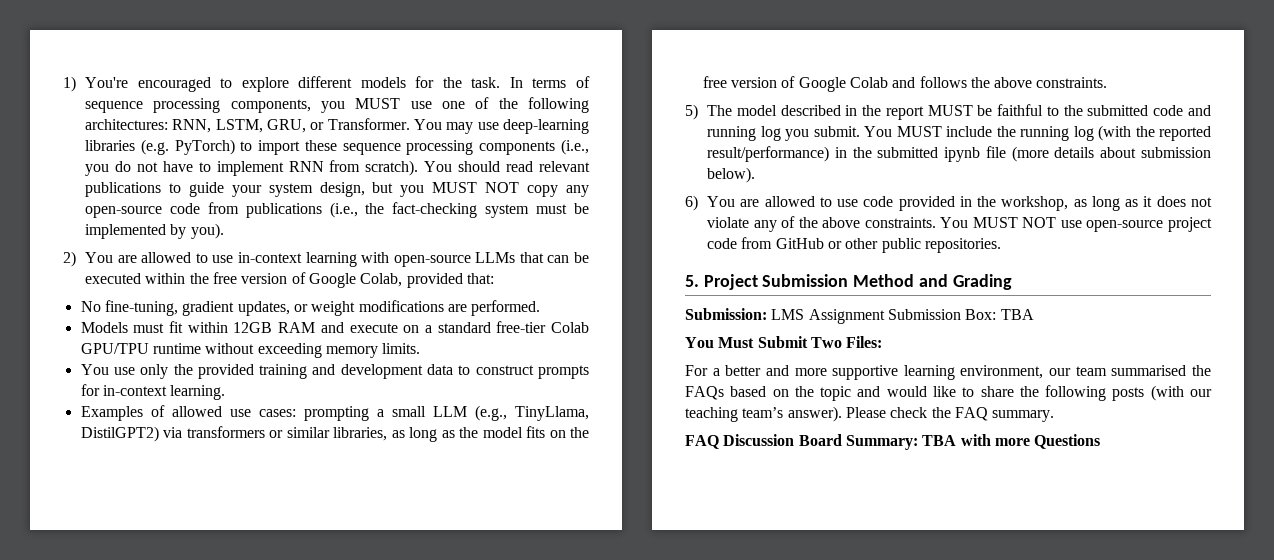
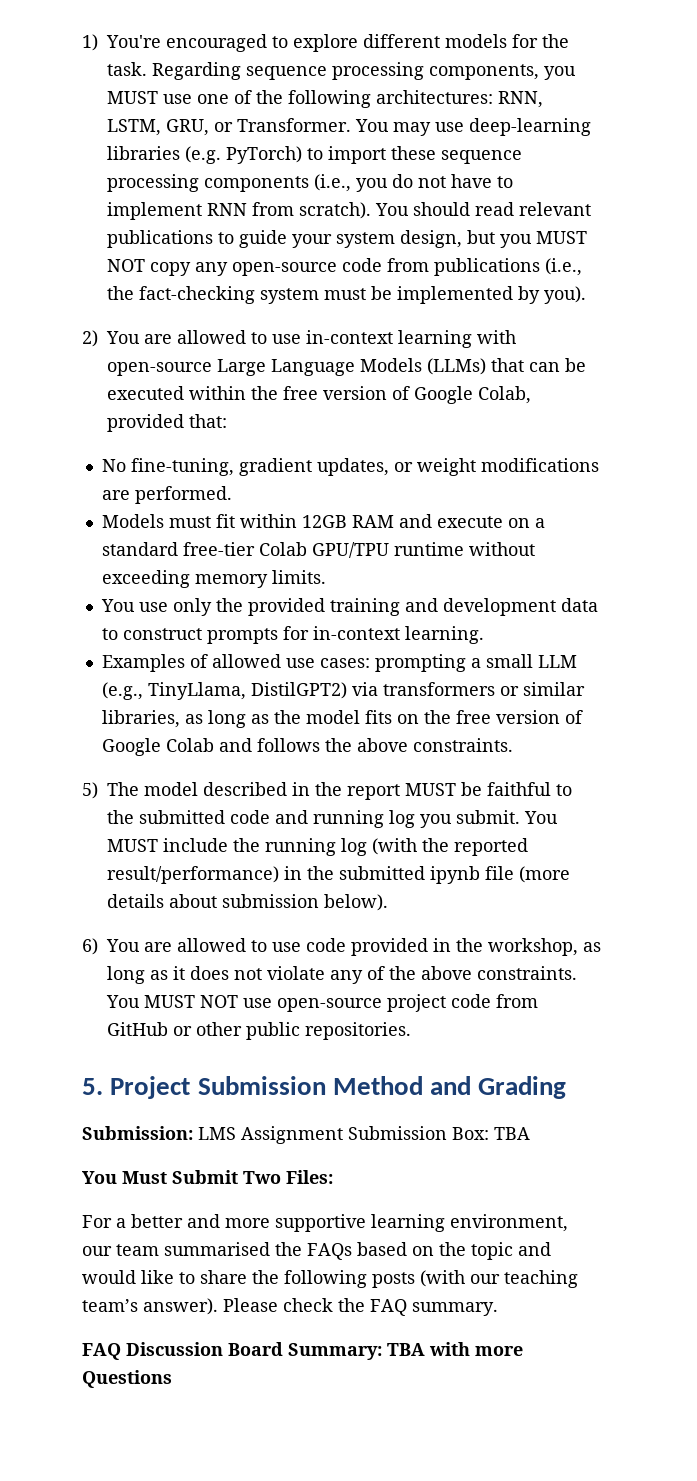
- In terms of sequence processing components, you MUST use one of the following architectures: RNN, LSTM, GRU, or Transformer.
+ Regarding sequence processing components, you MUST use one of the following architectures: RNN, LSTM, GRU, or Transformer.
- 2) You are allowed to use in-context learning with open-source LLMs that can be executed within the free version of Google Colab, provided that:
+ 2) You are allowed to use in-context learning with open-source Large Language Models (LLMs) that can be executed within the free version of Google Colab, provided that:

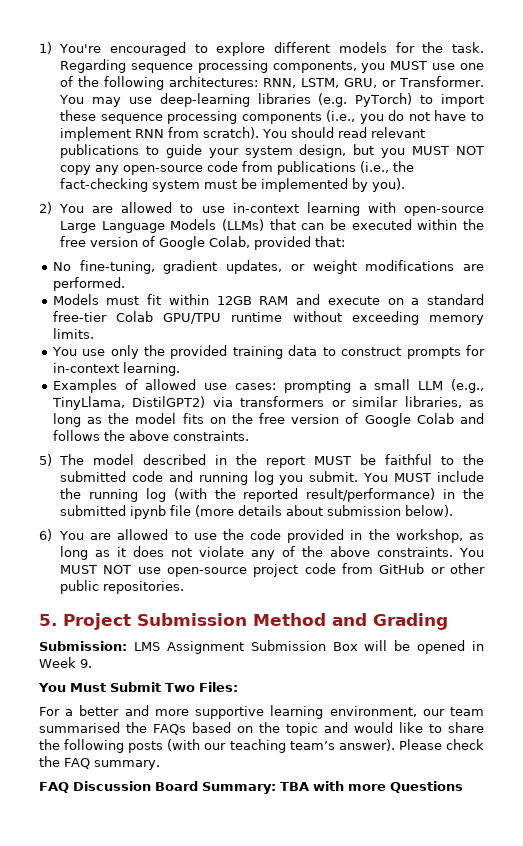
- You use only the provided training and development data to construct prompts for in-context learning.
+ You use only the provided training data to construct prompts for in-context learning.
- 6) You are allowed to use code provided in the workshop, as long as it does not violate any of the above constraints.
+ 6) You are allowed to use the code provided in the workshop, as long as it does not violate any of the above constraints.
- Submission: LMS Assignment Submission Box: TBA
+ Submission: LMS Assignment Submission Box will be opened in Week 9.

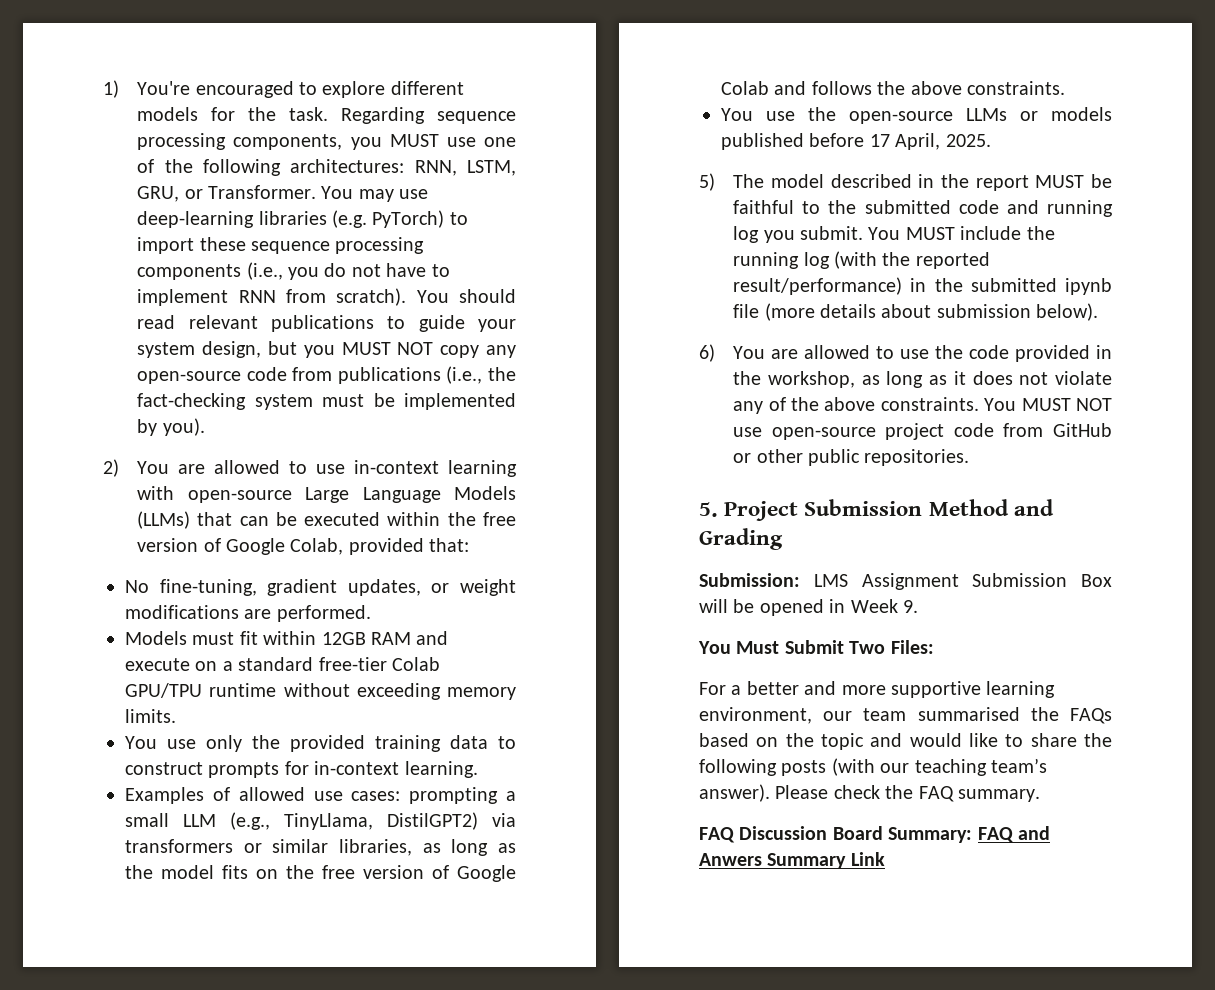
+ You use the open-source LLMs or models published before 17 April, 2025.
- FAQ Discussion Board Summary: TBA with more Questions
+ FAQ Discussion Board Summary: FAQ and Anwers Summary Link

